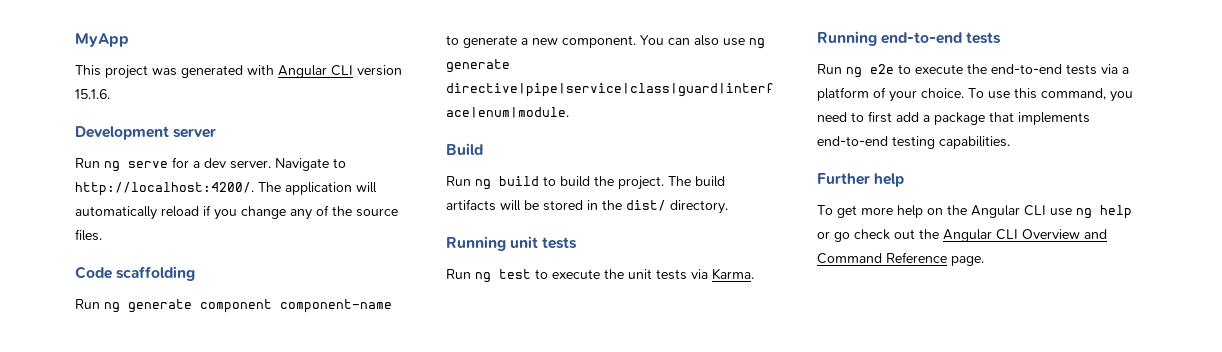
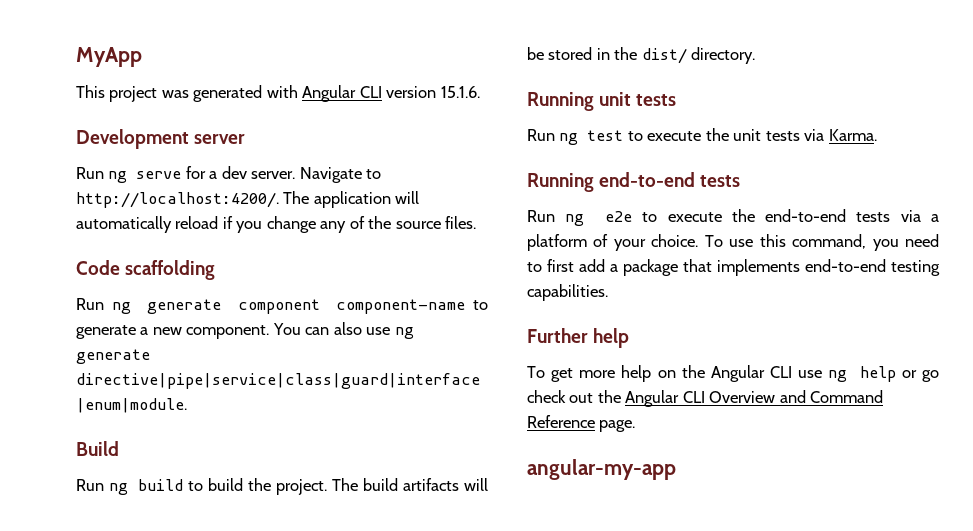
+ angular-my-app

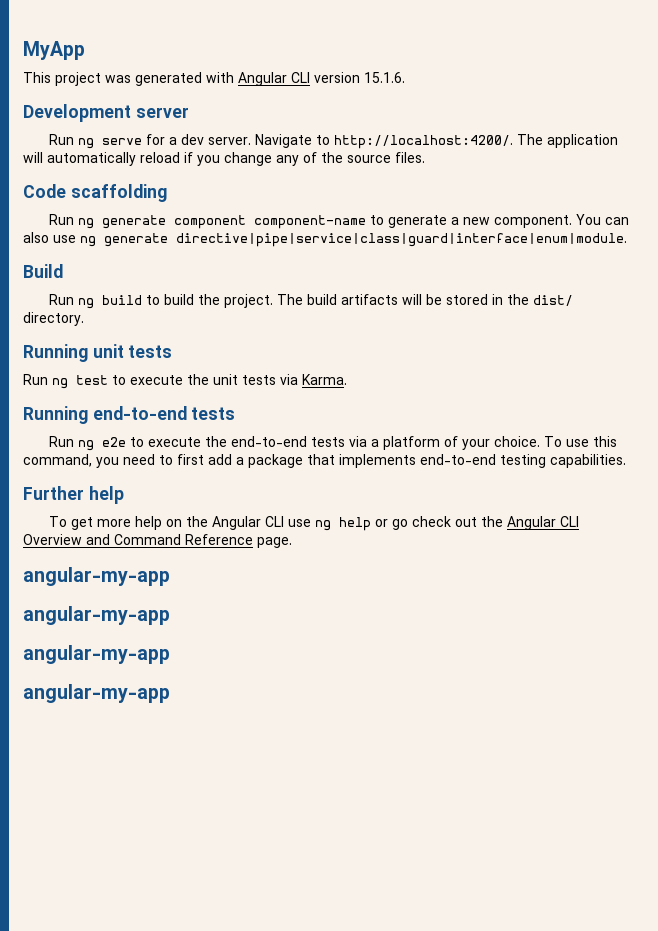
  To get more help on the Angular CLI use ng help or go check out the Angular CLI Overview and Command Reference page.
+ angular-my-app
+ angular-my-app
+ angular-my-app

